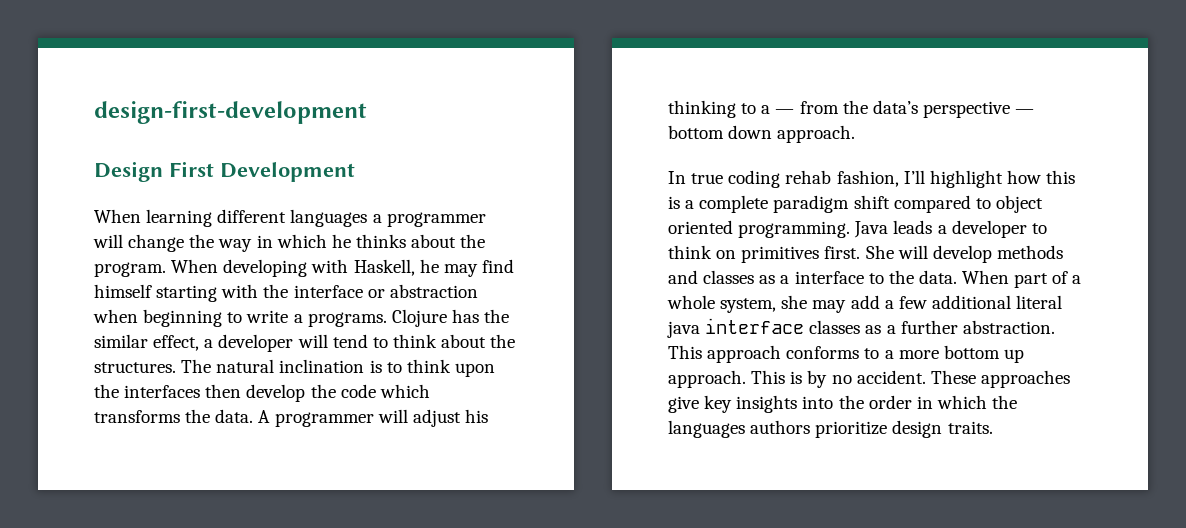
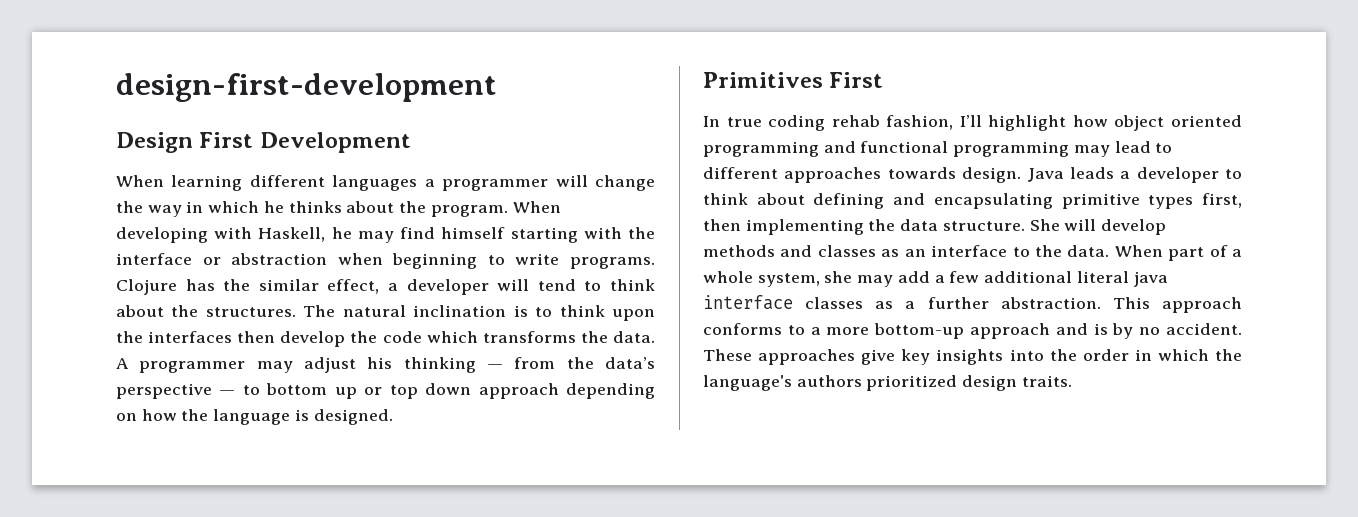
- When developing with Haskell, he may find himself starting with the interface or abstraction when beginning to write a programs.
+ When developing with Haskell, he may find himself starting with the interface or abstraction when beginning to write programs.
- A programmer will adjust his thinking to a — from the data’s perspective — bottom down approach.
+ A programmer may adjust his thinking — from the data’s perspective — to bottom up or top down approach depending on how the language is designed.
+ Primitives First
- In true coding rehab fashion, I’ll highlight how this is a complete paradigm shift compared to object oriented programming.
+ In true coding rehab fashion, I’ll highlight how object oriented programming and functional programming may lead to different approaches towards design.
- Java leads a developer to think on primitives first.
+ Java leads a developer to think about defining and encapsulating primitive types first, then implementing the data structure.
- She will develop methods and classes as a interface to the data.
+ She will develop methods and classes as an interface to the data.
- This approach conforms to a more bottom up approach. This is by no accident.
+ This approach conforms to a more bottom-up approach and is by no accident.
- These approaches give key insights into the order in which the languages authors prioritize design traits.
+ These approaches give key insights into the order in which the language's authors prioritized design traits.

